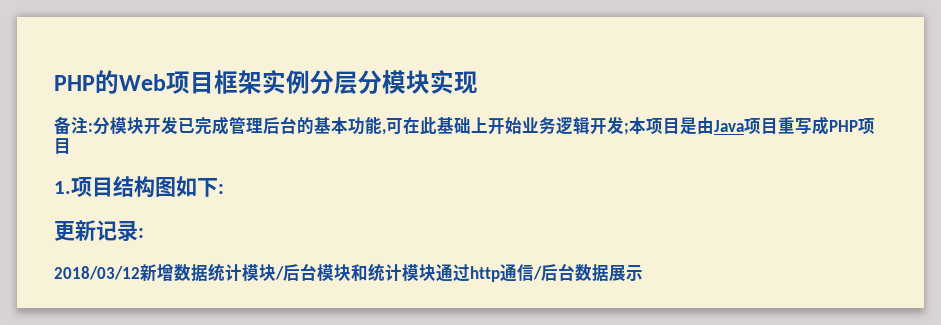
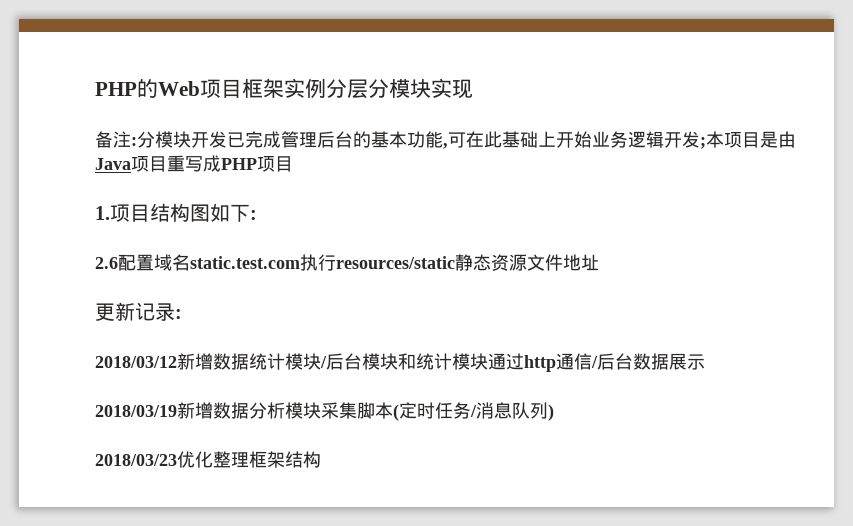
+ 2.6配置域名static.test.com执行resources/static静态资源文件地址
+ 2018/03/19新增数据分析模块采集脚本(定时任务/消息队列)
+ 2018/03/23优化整理框架结构

